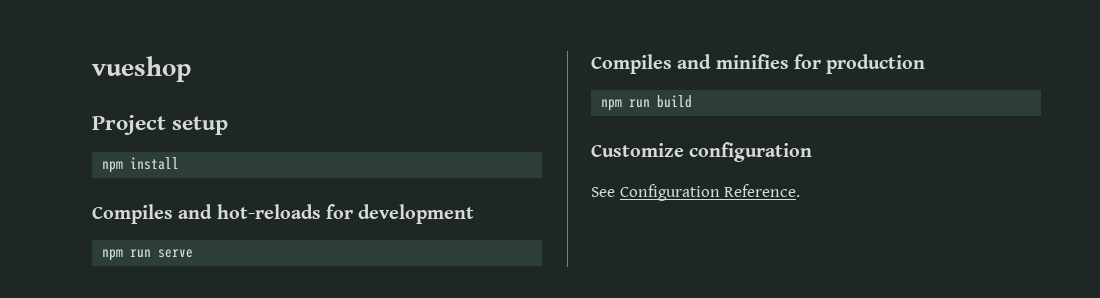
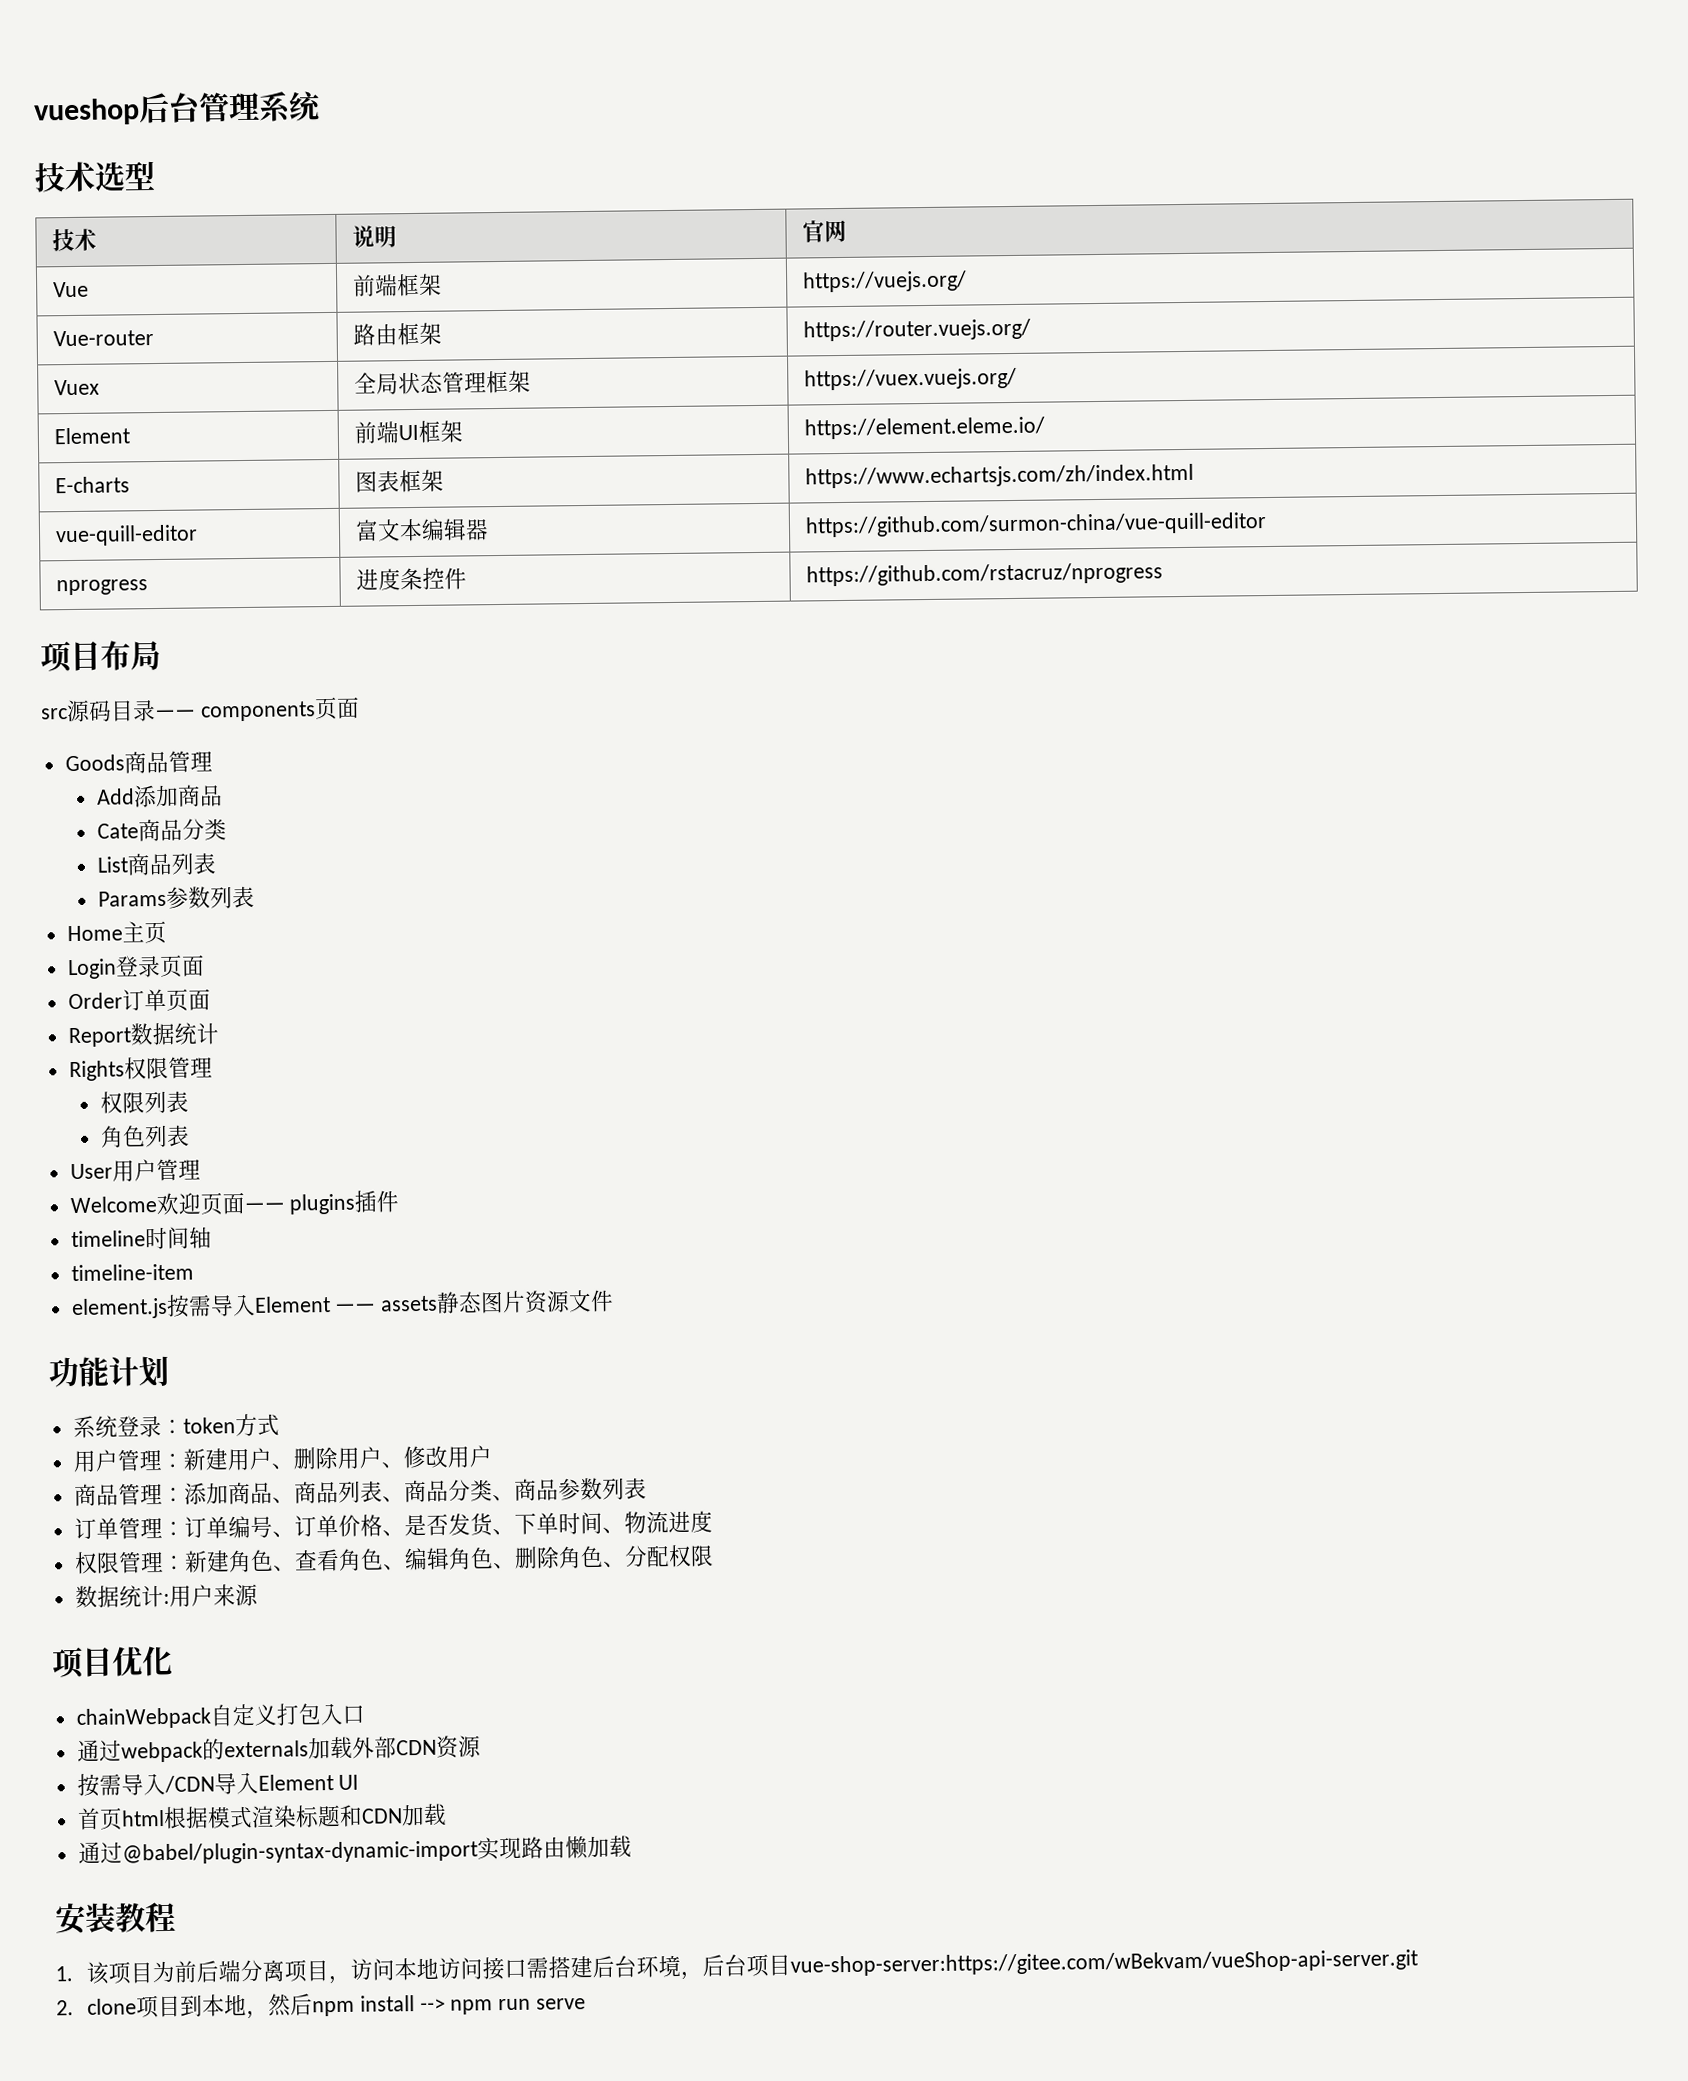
- vueshop
- Project setup
- npm install
- Compiles and hot-reloads for development
- npm run serve
- Compiles and minifies for production
- npm run build
- Customize configuration
- See Configuration Reference.
+ vueshop后台管理系统
+ 技术选型
+ 技术 | 说明 | 官网
+ Vue | 前端框架 | https://vuejs.org/
+ Vue-router | 路由框架 | https://router.vuejs.org/
+ Vuex | 全局状态管理框架 | https://vuex.vuejs.org/
+ Element | 前端UI框架 | https://element.eleme.io/
+ E-charts | 图表框架 | https://www.echartsjs.com/zh/index.html
+ vue-quill-editor | 富文本编辑器 | https://github.com/surmon-china/vue-quill-editor
+ nprogress | 进度条控件 | https://github.com/rstacruz/nprogress
+ 项目布局
+ src源码目录—— components页面
+ Goods商品管理
+ Add添加商品
+ Cate商品分类
+ List商品列表
+ Params参数列表
+ Home主页
+ Login登录页面
+ Order订单页面
+ Report数据统计
+ Rights权限管理
+ 权限列表
+ 角色列表
+ User用户管理
+ Welcome欢迎页面—— plugins插件
+ timeline时间轴
+ timeline-item
+ element.js按需导入Element —— assets静态图片资源文件
+ 功能计划
+ 系统登录：token方式
+ 用户管理：新建用户、删除用户、修改用户
+ 商品管理：添加商品、商品列表、商品分类、商品参数列表
+ 订单管理：订单编号、订单价格、是否发货、下单时间、物流进度
+ 权限管理：新建角色、查看角色、编辑角色、删除角色、分配权限
+ 数据统计:用户来源
+ 项目优化
+ chainWebpack自定义打包入口
+ 通过webpack的externals加载外部CDN资源
+ 按需导入/CDN导入Element UI
+ 首页html根据模式渲染标题和CDN加载
+ 通过@babel/plugin-syntax-dynamic-import实现路由懒加载
+ 安装教程
+ 1.该项目为前后端分离项目，访问本地访问接口需搭建后台环境，后台项目vue-shop-server:https://gitee.com/wBekvam/vueShop-api-server.git
+ 2. clone项目到本地，然后npm install --> npm run serve

